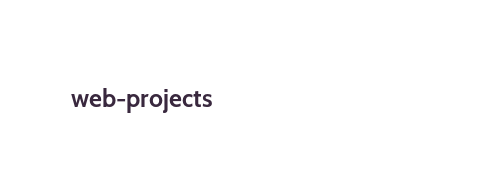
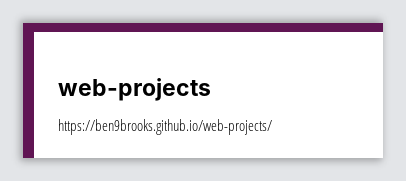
+ https://ben9brooks.github.io/web-projects/

